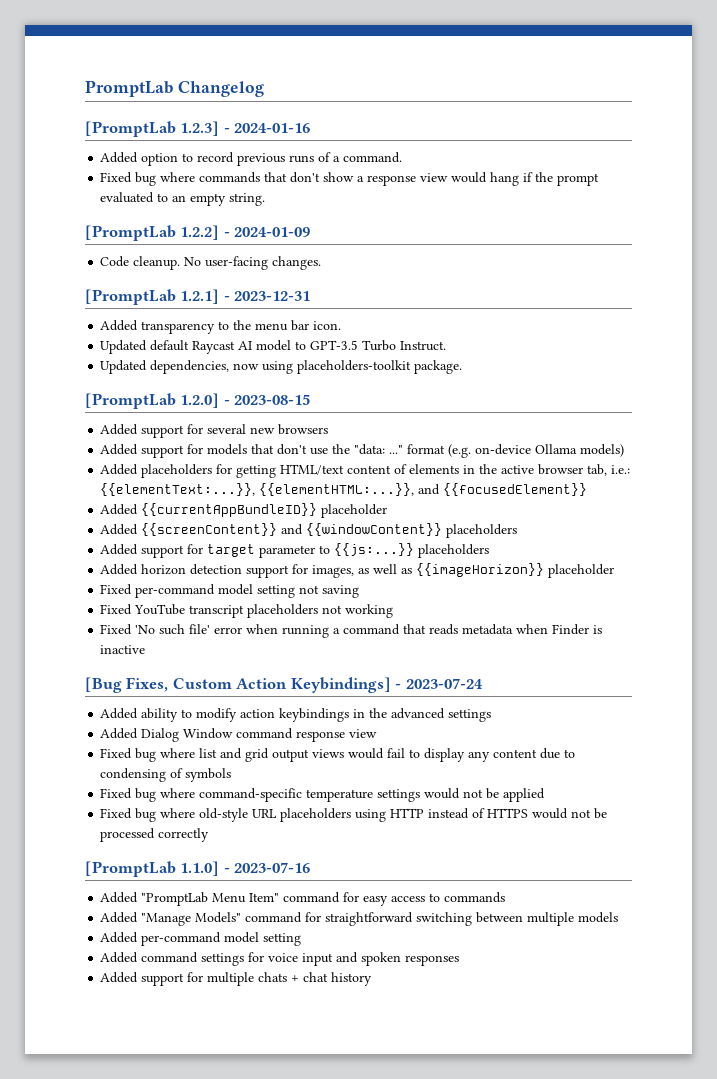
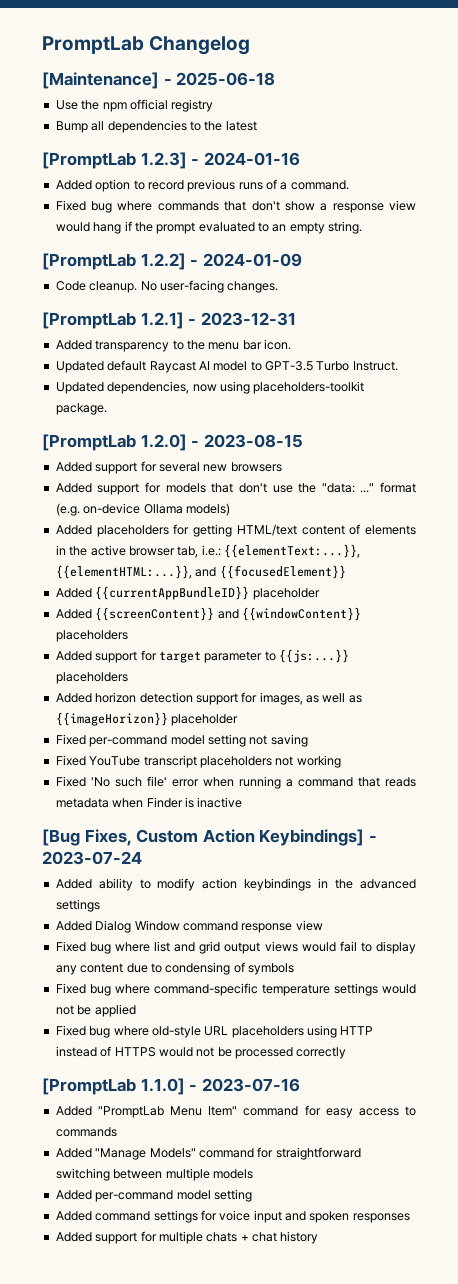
+ [Maintenance] - 2025-06-18
+ Use the npm official registry
+ Bump all dependencies to the latest

